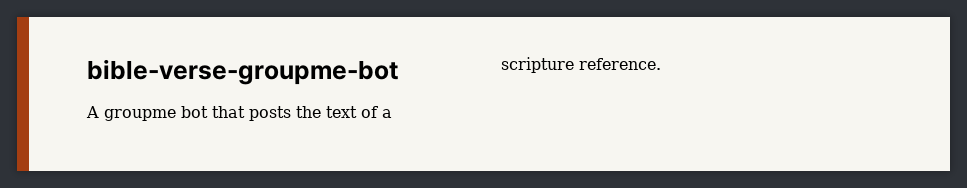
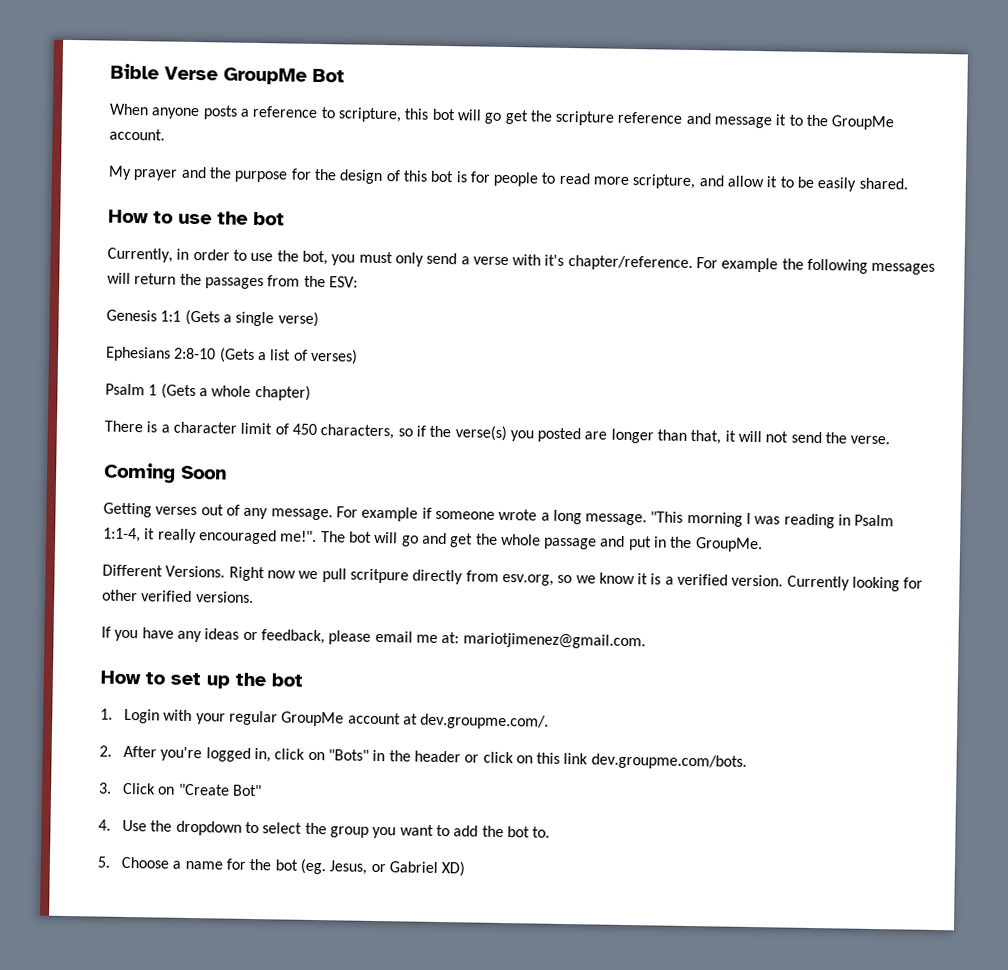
- bible-verse-groupme-bot
- A groupme bot that posts the text of a scripture reference.
+ Bible Verse GroupMe Bot
+ When anyone posts a reference to scripture, this bot will go get the scripture reference and message it to the GroupMe account.
+ My prayer and the purpose for the design of this bot is for people to read more scripture, and allow it to be easily shared.
+ How to use the bot
+ Currently, in order to use the bot, you must only send a verse with it's chapter/reference. For example the following messages will return the passages from the ESV:
+ Genesis 1:1 (Gets a single verse)
+ Ephesians 2:8-10 (Gets a list of verses)
+ Psalm 1 (Gets a whole chapter)
+ There is a character limit of 450 characters, so if the verse(s) you posted are longer than that, it will not send the verse.
+ Coming Soon
+ Getting verses out of any message. For example if someone wrote a long message. "This morning I was reading in Psalm 1:1-4, it really encouraged me!". The bot will go and get the whole passage and put in the GroupMe.
+ Different Versions. Right now we pull scritpure directly from esv.org, so we know it is a verified version. Currently looking for other verified versions.
+ If you have any ideas or feedback, please email me at: mariotjimenez@gmail.com.
+ How to set up the bot
+ 1. Login with your regular GroupMe account at dev.groupme.com/.
+ 2. After you're logged in, click on "Bots" in the header or click on this link dev.groupme.com/bots.
+ 3. Click on "Create Bot"
+ 4. Use the dropdown to select the group you want to add the bot to.
+ 5. Choose a name for the bot (eg. Jesus, or Gabriel XD)

